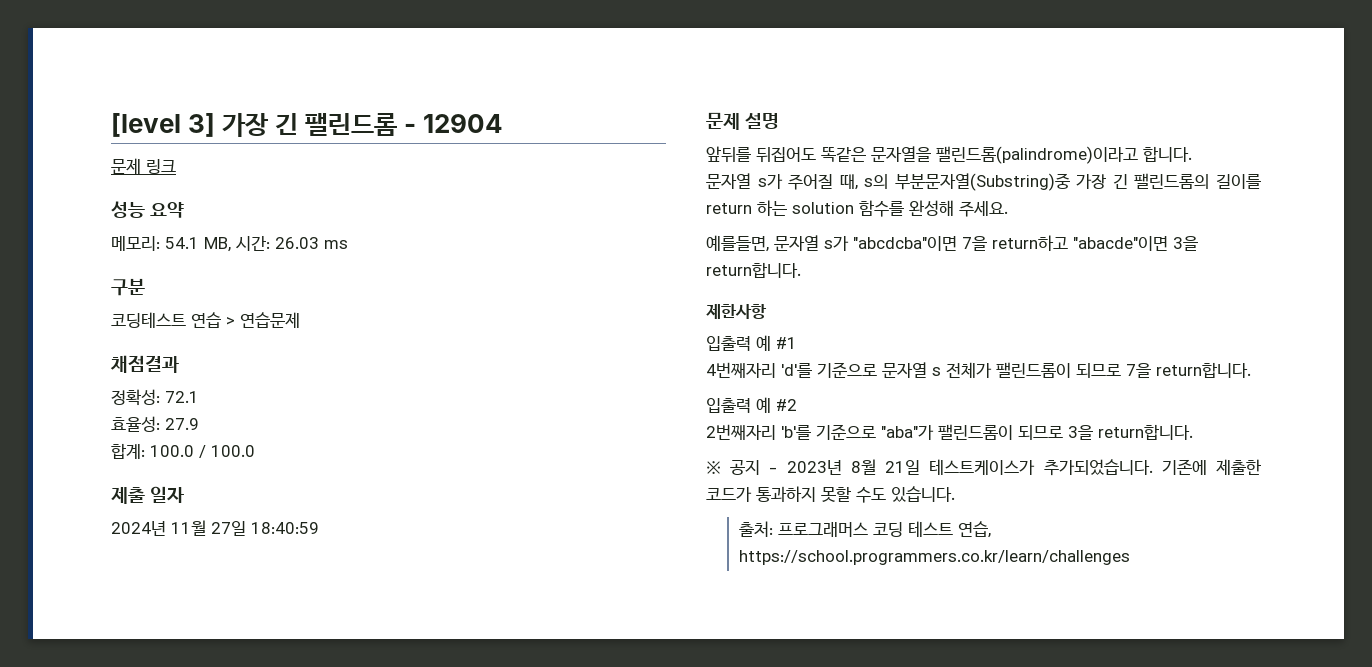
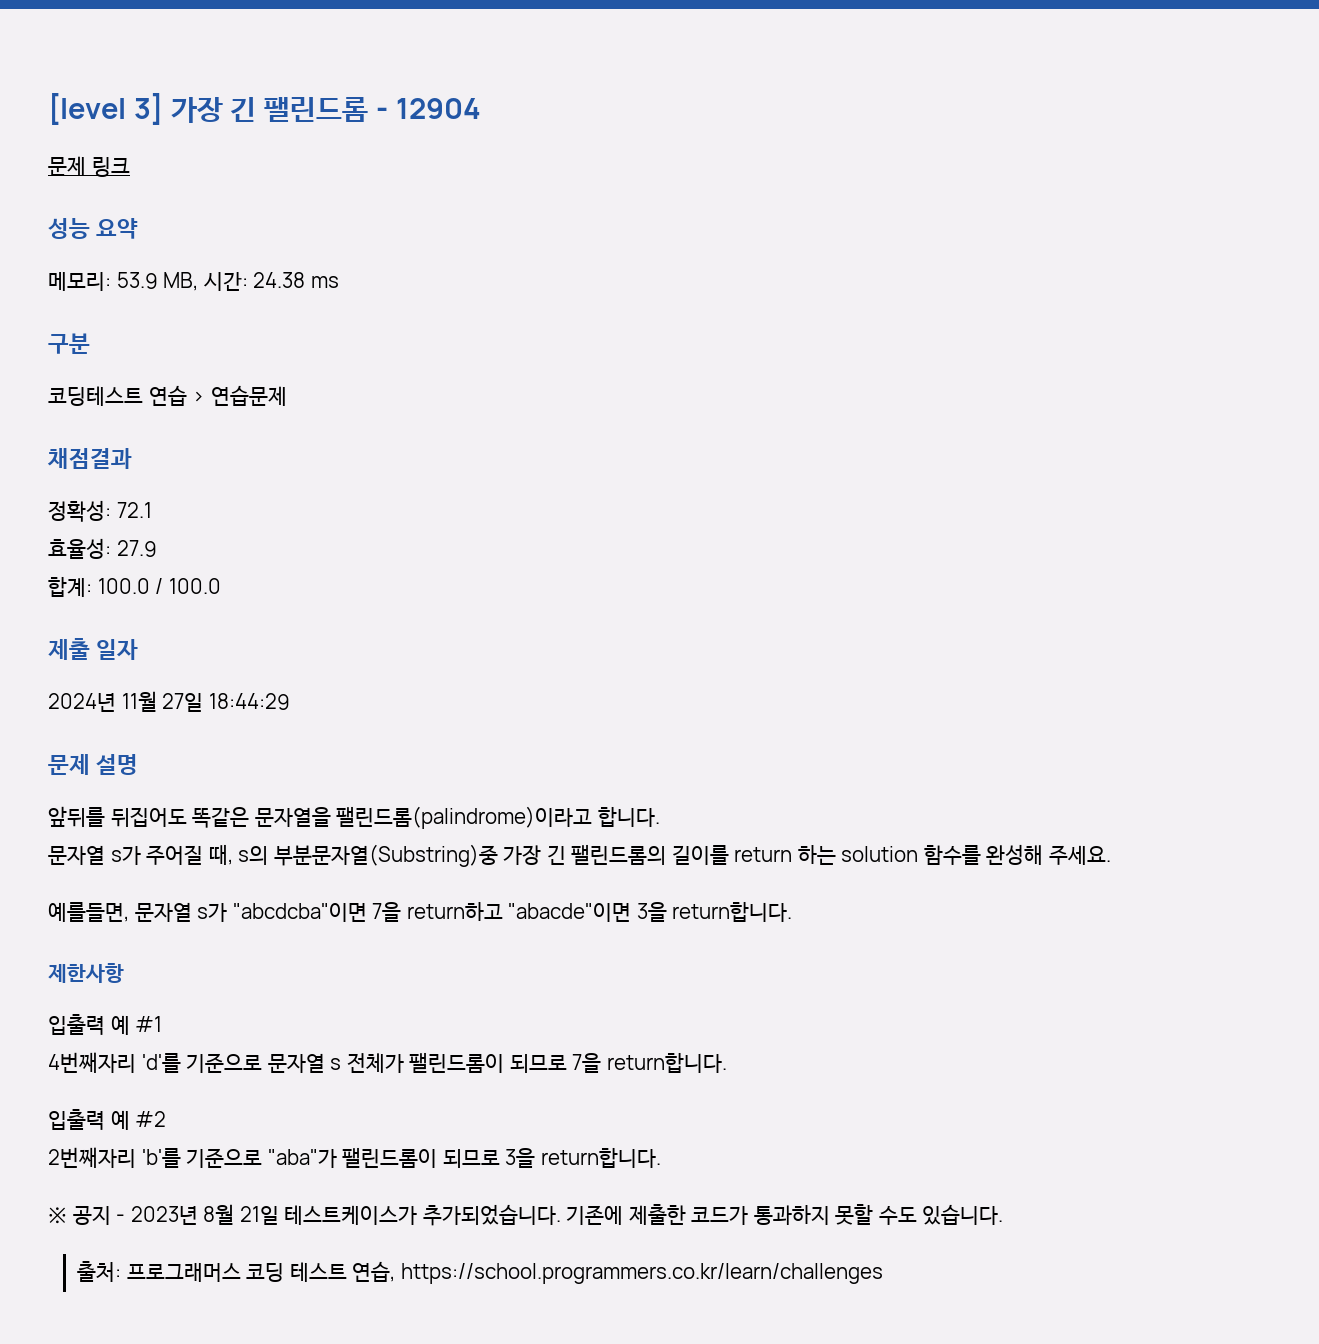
- 메모리: 54.1 MB, 시간: 26.03 ms
+ 메모리: 53.9 MB, 시간: 24.38 ms
- 2024년 11월 27일 18:40:59
+ 2024년 11월 27일 18:44:29

